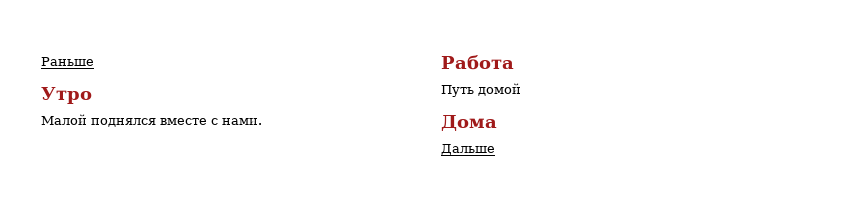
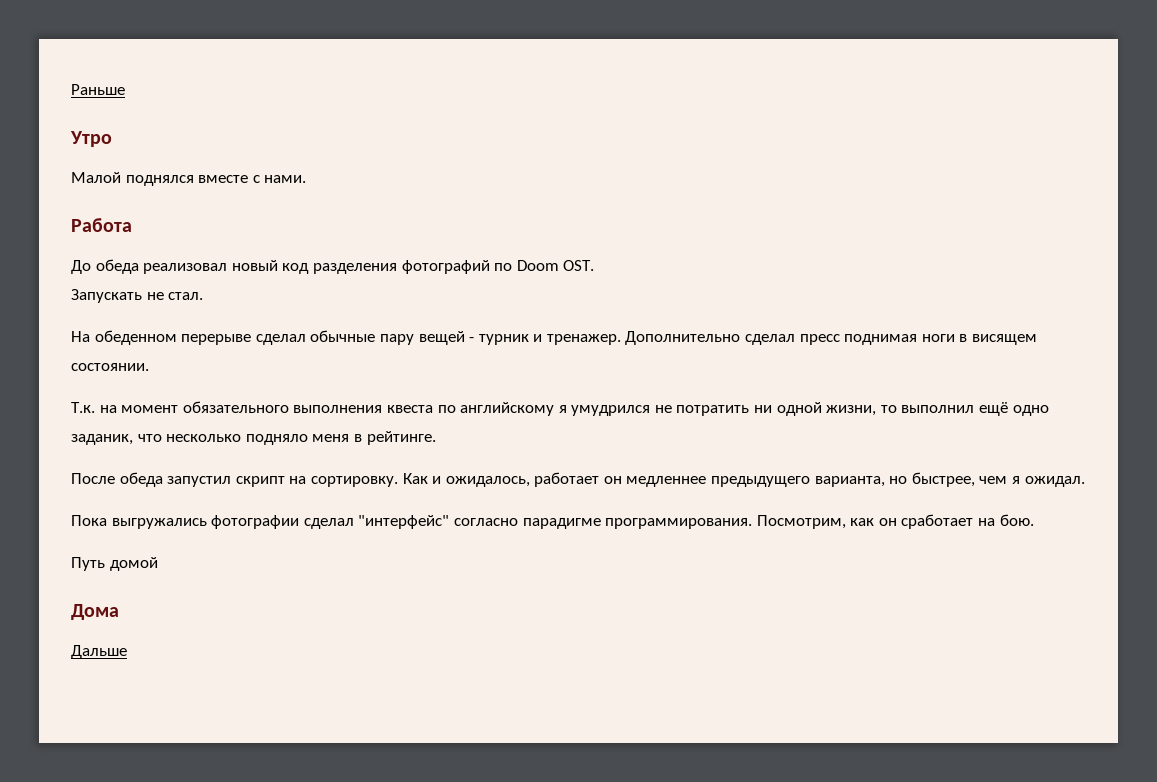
+ До обеда реализовал новый код разделения фотографий по Doom OST.
+ Запускать не стал.
+ На обеденном перерыве сделал обычные пару вещей - турник и тренажер. Дополнительно сделал пресс поднимая ноги в висящем состоянии.
+ Т.к. на момент обязательного выполнения квеста по английскому я умудрился не потратить ни одной жизни, то выполнил ещё одно заданик, что несколько подняло меня в рейтинге.
+ После обеда запустил скрипт на сортировку. Как и ожидалось, работает он медленнее предыдущего варианта, но быстрее, чем я ожидал.
+ Пока выгружались фотографии сделал "интерфейс" согласно парадигме программирования. Посмотрим, как он сработает на бою.

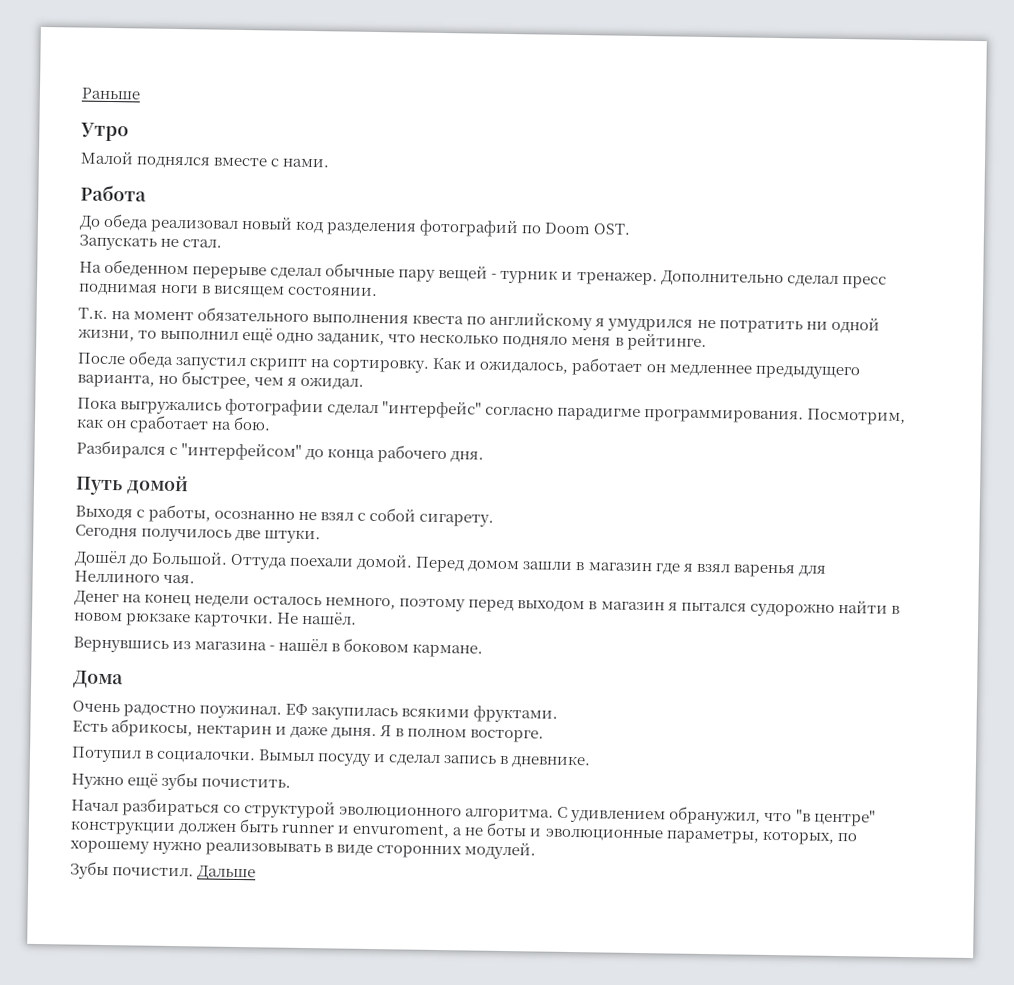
+ Разбирался с "интерфейсом" до конца рабочего дня.
  Путь домой
+ Выходя с работы, осознанно не взял с собой сигарету.
+ Сегодня получилось две штуки.
+ Дошёл до Большой. Оттуда поехали домой. Перед домом зашли в магазин где я взял варенья для Неллиного чая.
+ Денег на конец недели осталось немного, поэтому перед выходом в магазин я пытался судорожно найти в новом рюкзаке карточки. Не нашёл.
+ Вернувшись из магазина - нашёл в боковом кармане.
  Дома
- Дальше
+ Очень радостно поужинал. ЕФ закупилась всякими фруктами.
+ Есть абрикосы, нектарин и даже дыня. Я в полном восторге.
+ Потупил в социалочки. Вымыл посуду и сделал запись в дневнике.
+ Нужно ещё зубы почистить.
+ Начал разбираться со структурой эволюционного алгоритма. С удивлением обранужил, что "в центре" конструкции должен быть runner и envuroment, а не боты и эволюционные параметры, которых, по хорошему нужно реализовывать в виде сторонних модулей.
+ Зубы почистил. Дальше

